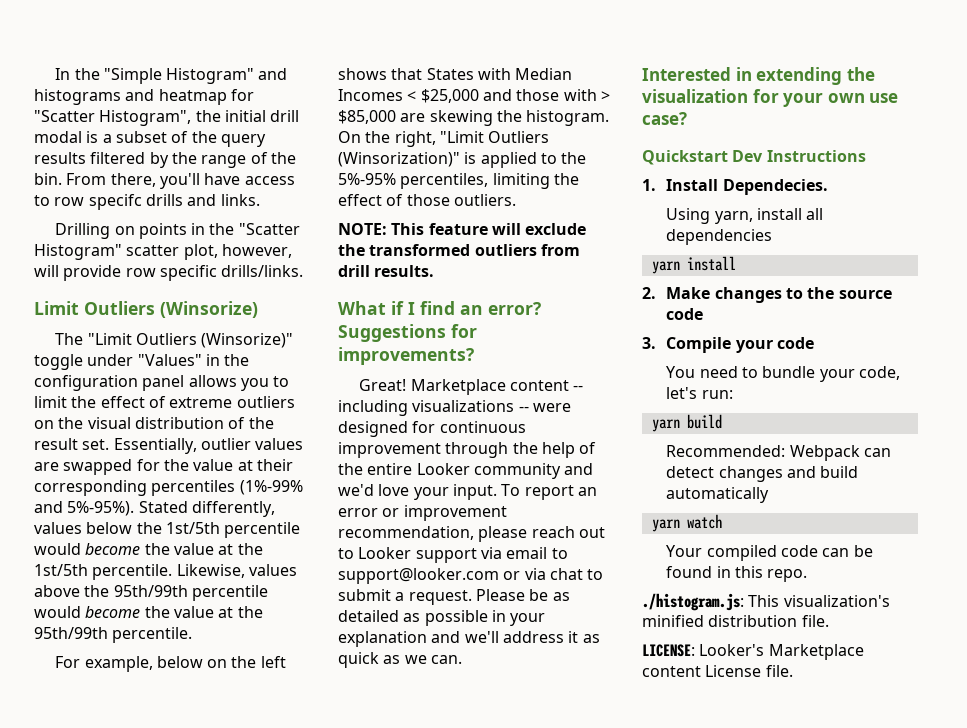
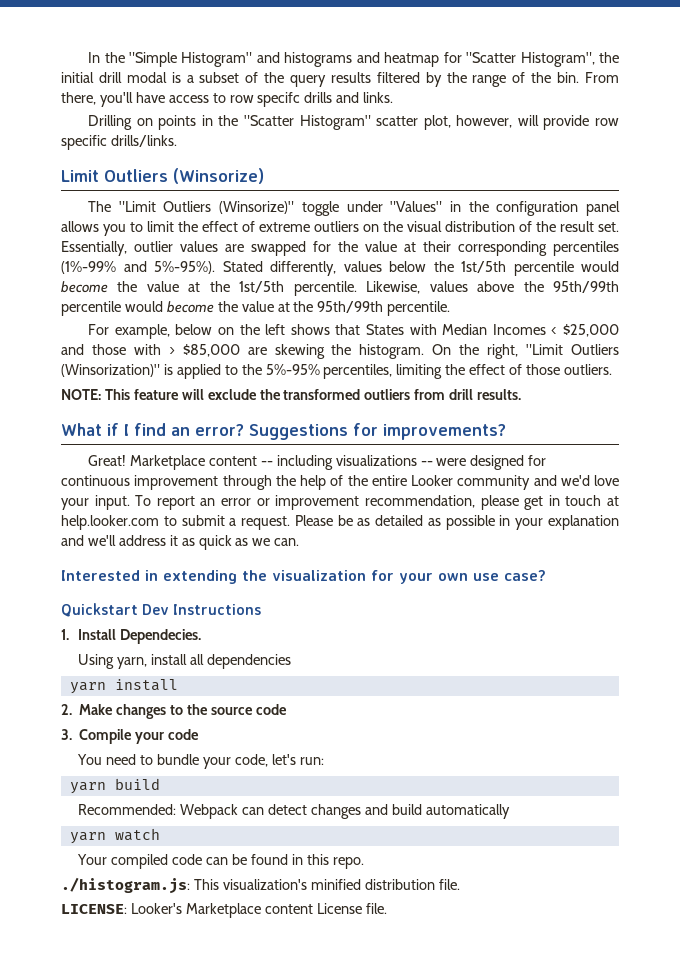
- To report an error or improvement recommendation, please reach out to Looker support via email to support@looker.com or via chat to submit a request.
+ To report an error or improvement recommendation, please get in touch at help.looker.com to submit a request.

